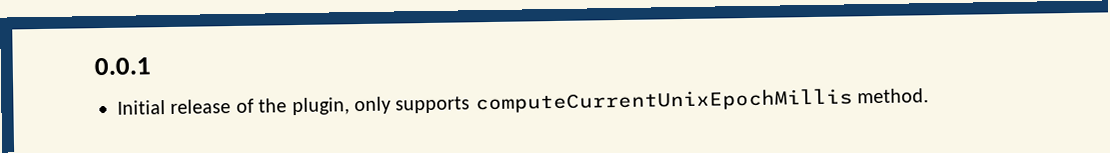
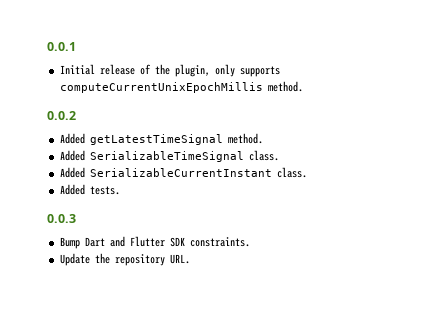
+ 0.0.2
+ Added getLatestTimeSignal method.
+ Added SerializableTimeSignal class.
+ Added SerializableCurrentInstant class.
+ Added tests.
+ 0.0.3
+ Bump Dart and Flutter SDK constraints.
+ Update the repository URL.

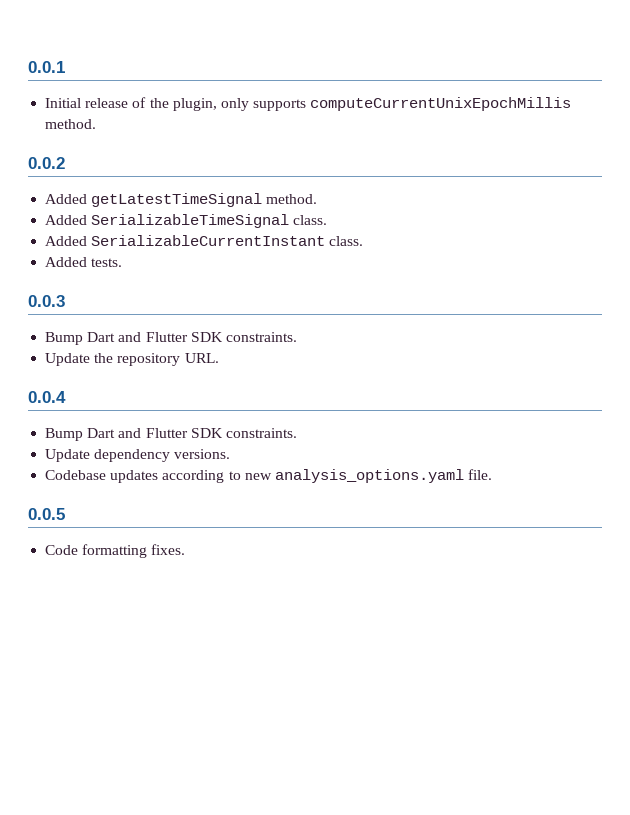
+ 0.0.4
+ Bump Dart and Flutter SDK constraints.
+ Update dependency versions.
+ Codebase updates according to new analysis_options.yaml file.
+ 0.0.5
+ Code formatting fixes.

